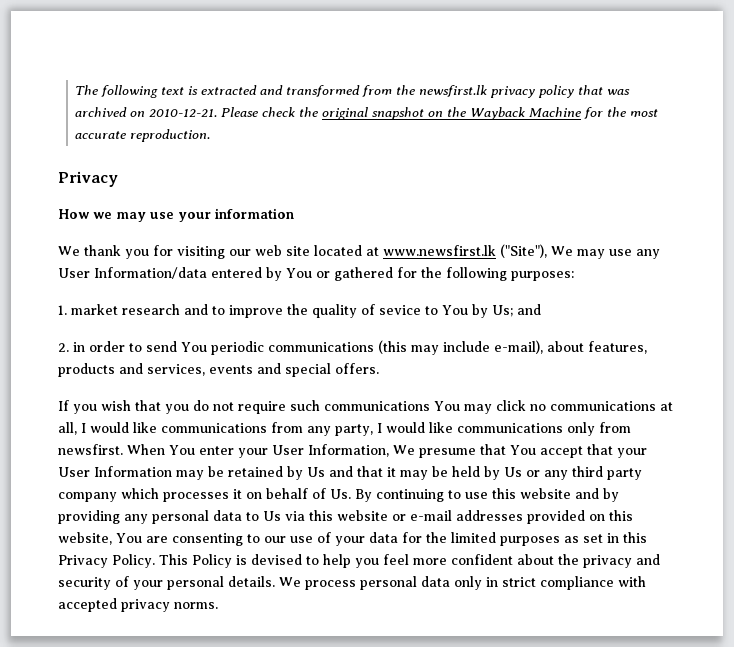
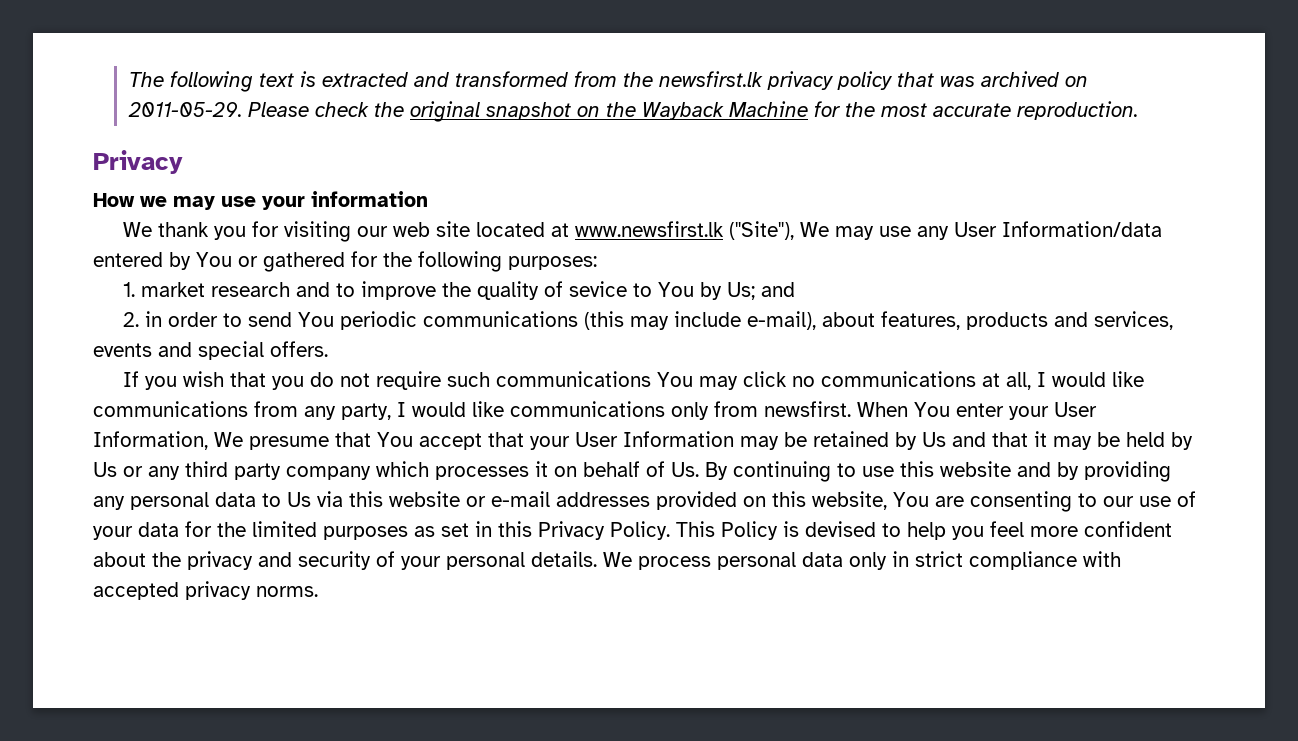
- The following text is extracted and transformed from the newsfirst.lk privacy policy that was archived on 2010-12-21.
+ The following text is extracted and transformed from the newsfirst.lk privacy policy that was archived on 2011-05-29.

